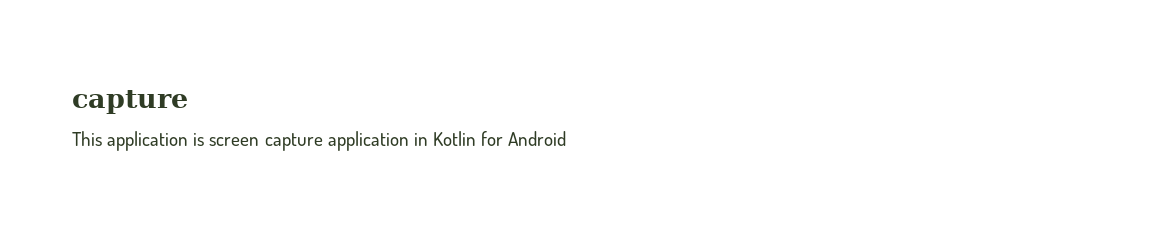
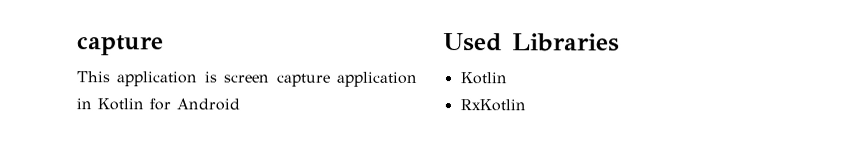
+ Used Libraries
+ Kotlin
+ RxKotlin

